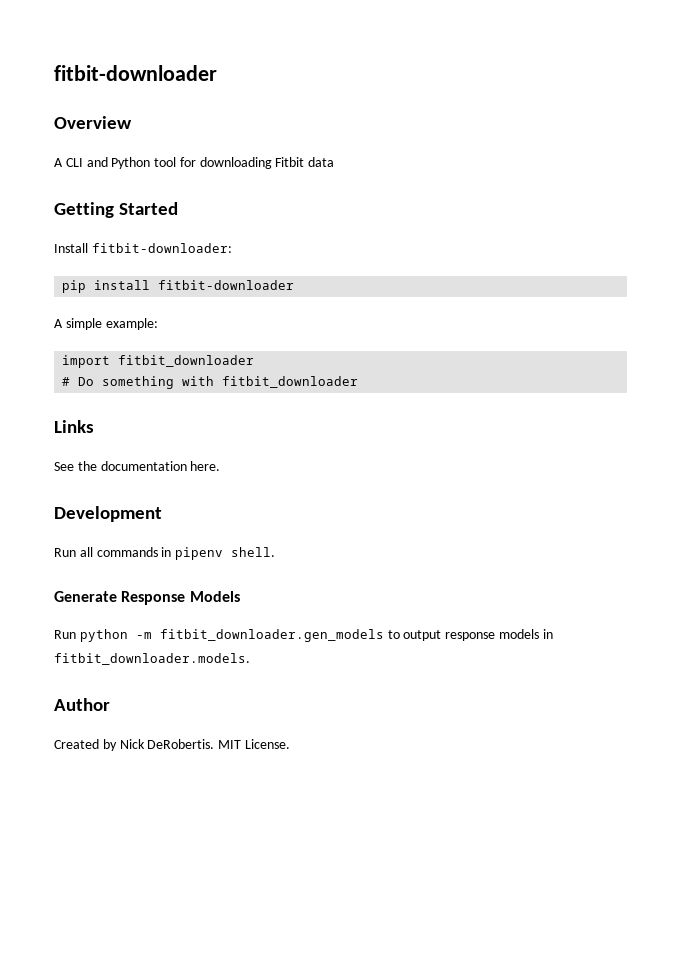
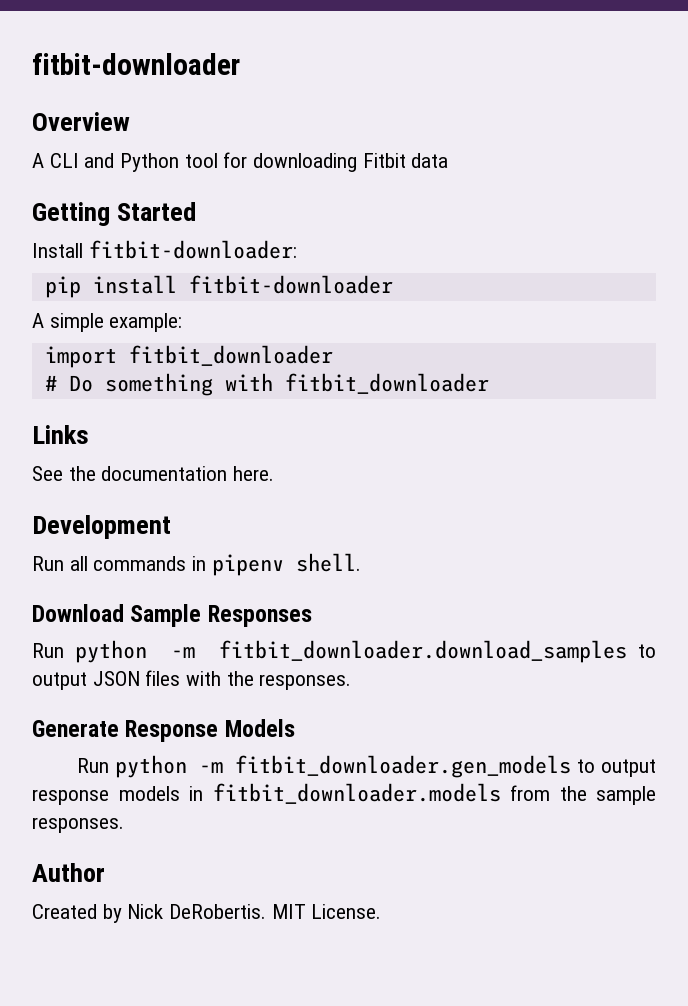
+ Download Sample Responses
+ Run python -m fitbit_downloader.download_samples to output JSON files with the responses.
- Run python -m fitbit_downloader.gen_models to output response models in fitbit_downloader.models.
+ Run python -m fitbit_downloader.gen_models to output response models in fitbit_downloader.models from the sample responses.

